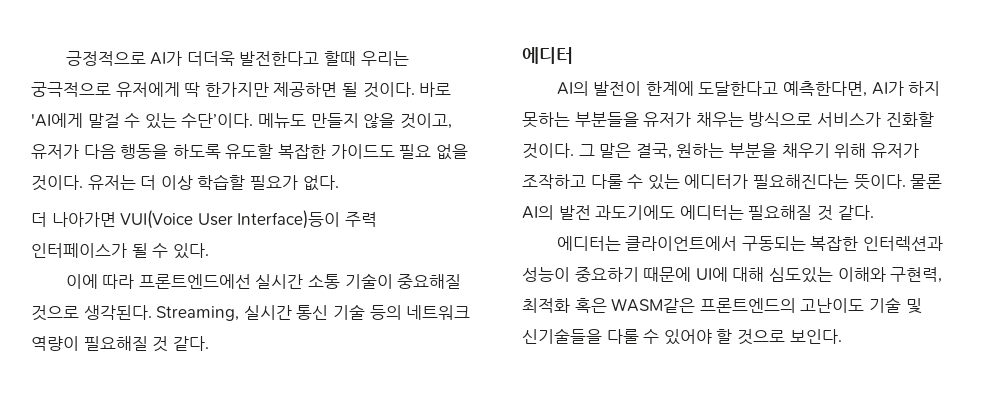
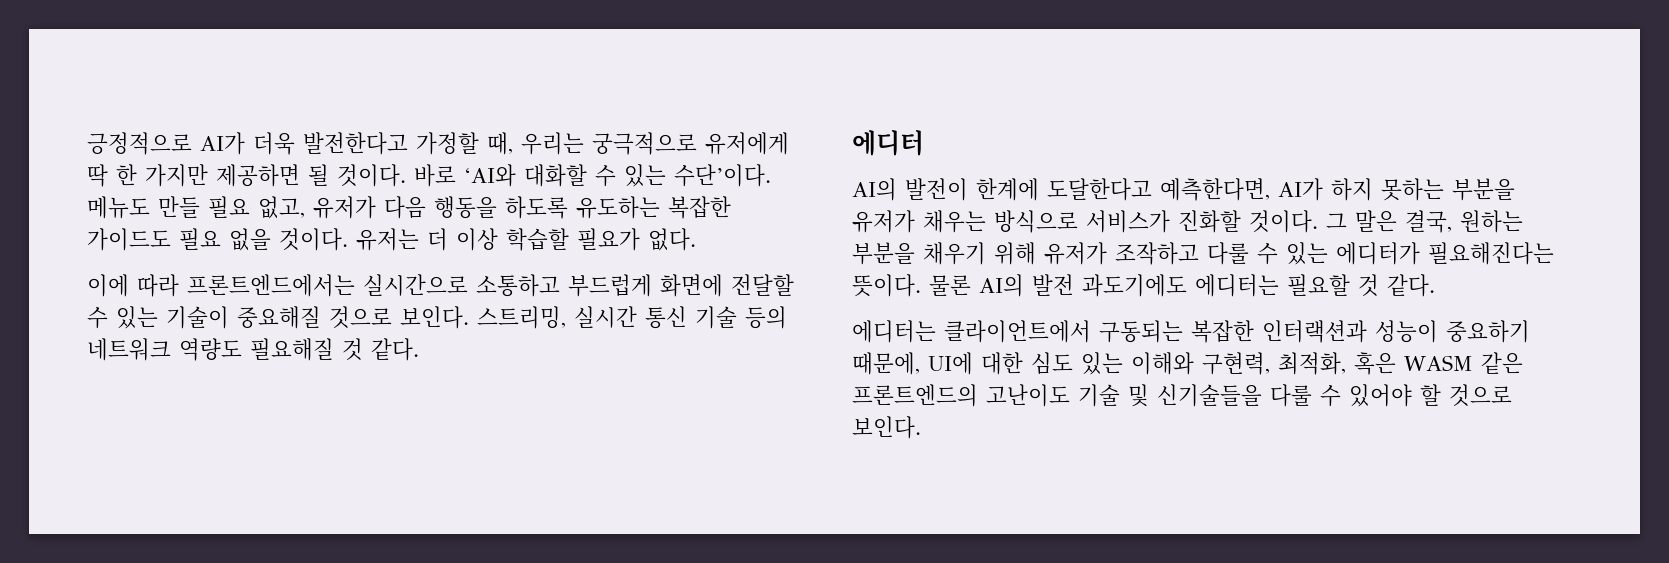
- 긍정적으로 AI가 더더욱 발전한다고 할때 우리는 궁극적으로 유저에게 딱 한가지만 제공하면 될 것이다.
+ 긍정적으로 AI가 더욱 발전한다고 가정할 때, 우리는 궁극적으로 유저에게 딱 한 가지만 제공하면 될 것이다.
- 바로 'AI에게 말걸 수 있는 수단’이다.
+ 바로 ‘AI와 대화할 수 있는 수단’이다.
- 메뉴도 만들지 않을 것이고, 유저가 다음 행동을 하도록 유도할 복잡한 가이드도 필요 없을 것이다.
+ 메뉴도 만들 필요 없고, 유저가 다음 행동을 하도록 유도하는 복잡한 가이드도 필요 없을 것이다.
- 더 나아가면 VUI(Voice User Interface)등이 주력 인터페이스가 될 수 있다.
- 이에 따라 프론트엔드에선 실시간 소통 기술이 중요해질 것으로 생각된다. Streaming, 실시간 통신 기술 등의 네트워크 역량이 필요해질 것 같다.
+ 이에 따라 프론트엔드에서는 실시간으로 소통하고 부드럽게 화면에 전달할 수 있는 기술이 중요해질 것으로 보인다. 스트리밍, 실시간 통신 기술 등의 네트워크 역량도 필요해질 것 같다.
- AI의 발전이 한계에 도달한다고 예측한다면, AI가 하지 못하는 부분들을 유저가 채우는 방식으로 서비스가 진화할 것이다.
+ AI의 발전이 한계에 도달한다고 예측한다면, AI가 하지 못하는 부분을 유저가 채우는 방식으로 서비스가 진화할 것이다.
- 물론 AI의 발전 과도기에도 에디터는 필요해질 것 같다.
+ 물론 AI의 발전 과도기에도 에디터는 필요할 것 같다.
- 에디터는 클라이언트에서 구동되는 복잡한 인터렉션과 성능이 중요하기 때문에 UI에 대해 심도있는 이해와 구현력, 최적화 혹은 WASM같은 프론트엔드의 고난이도 기술 및 신기술들을 다룰 수 있어야 할 것으로 보인다.
+ 에디터는 클라이언트에서 구동되는 복잡한 인터랙션과 성능이 중요하기 때문에, UI에 대한 심도 있는 이해와 구현력, 최적화, 혹은 WASM 같은 프론트엔드의 고난이도 기술 및 신기술들을 다룰 수 있어야 할 것으로 보인다.

